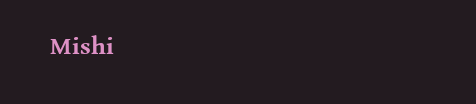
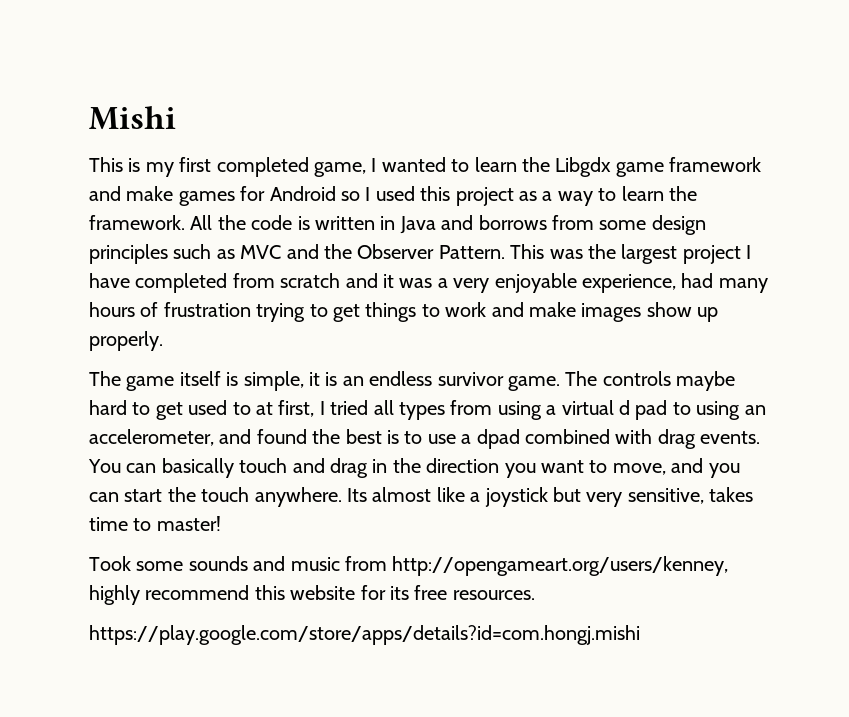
+ This is my first completed game, I wanted to learn the Libgdx game framework and make games for Android so I used this project as a way to learn the framework. All the code is written in Java and borrows from some design principles such as MVC and the Observer Pattern. This was the largest project I have completed from scratch and it was a very enjoyable experience, had many hours of frustration trying to get things to work and make images show up properly.
+ The game itself is simple, it is an endless survivor game. The controls maybe hard to get used to at first, I tried all types from using a virtual d pad to using an accelerometer, and found the best is to use a dpad combined with drag events. You can basically touch and drag in the direction you want to move, and you can start the touch anywhere. Its almost like a joystick but very sensitive, takes time to master!
+ Took some sounds and music from http://opengameart.org/users/kenney, highly recommend this website for its free resources.
+ https://play.google.com/store/apps/details?id=com.hongj.mishi

